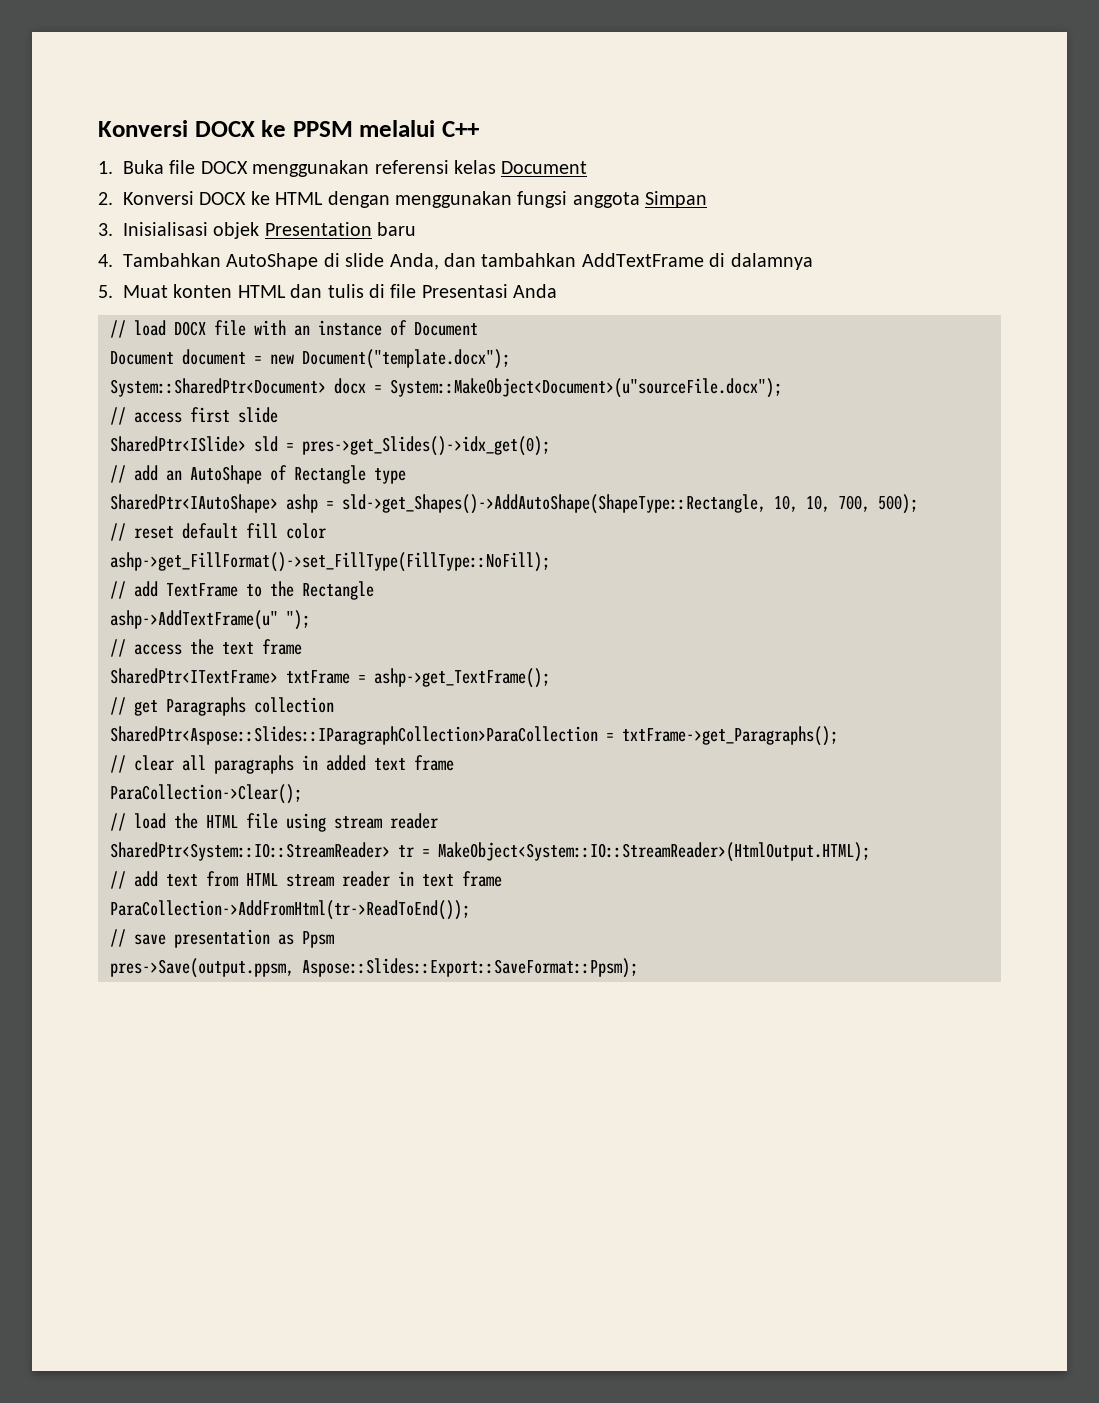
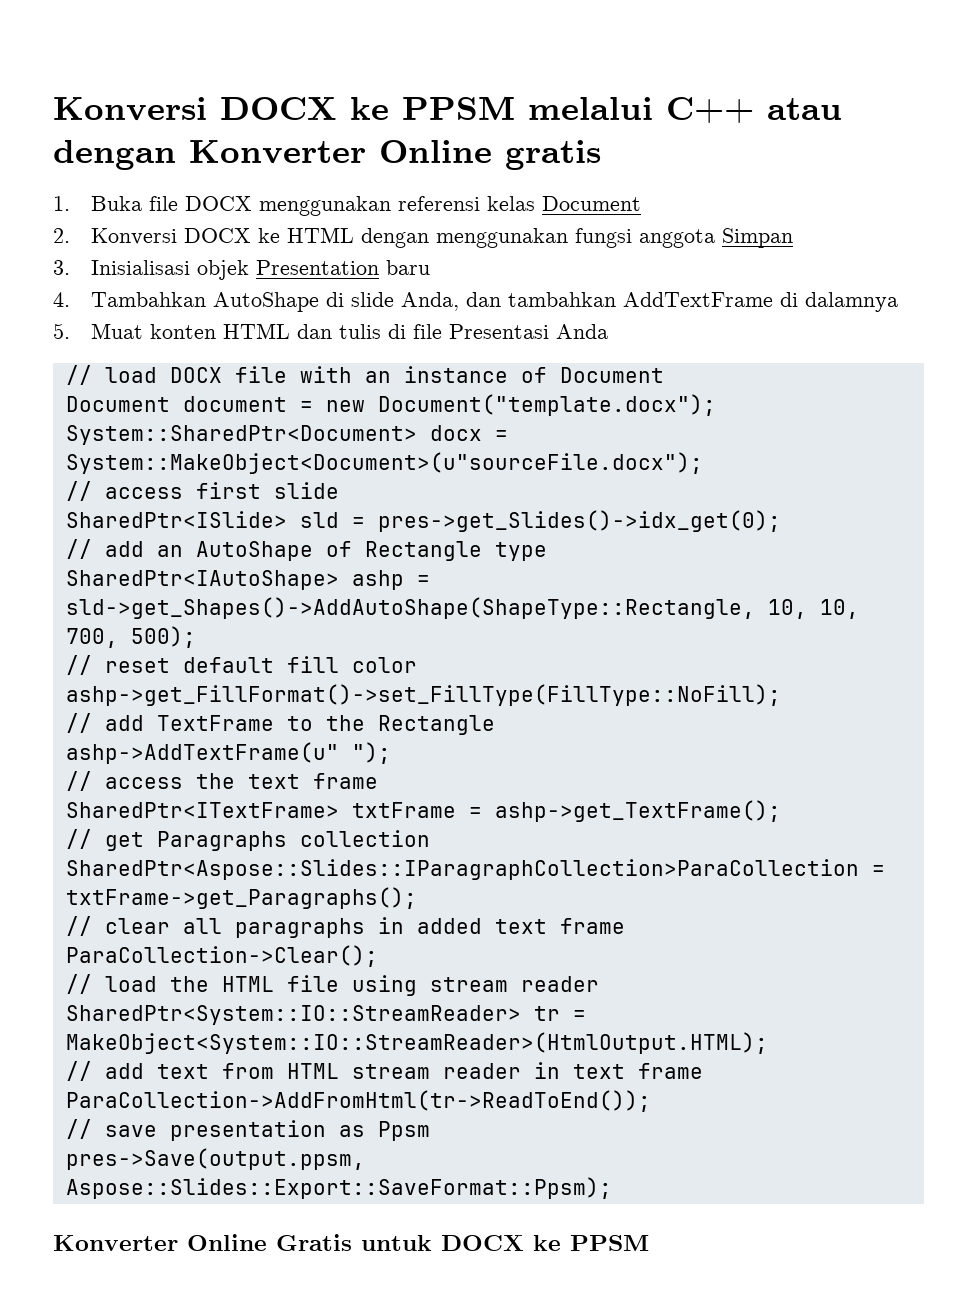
- Konversi DOCX ke PPSM melalui C++
+ Konversi DOCX ke PPSM melalui C++ atau dengan Konverter Online gratis
+ Konverter Online Gratis untuk DOCX ke PPSM

